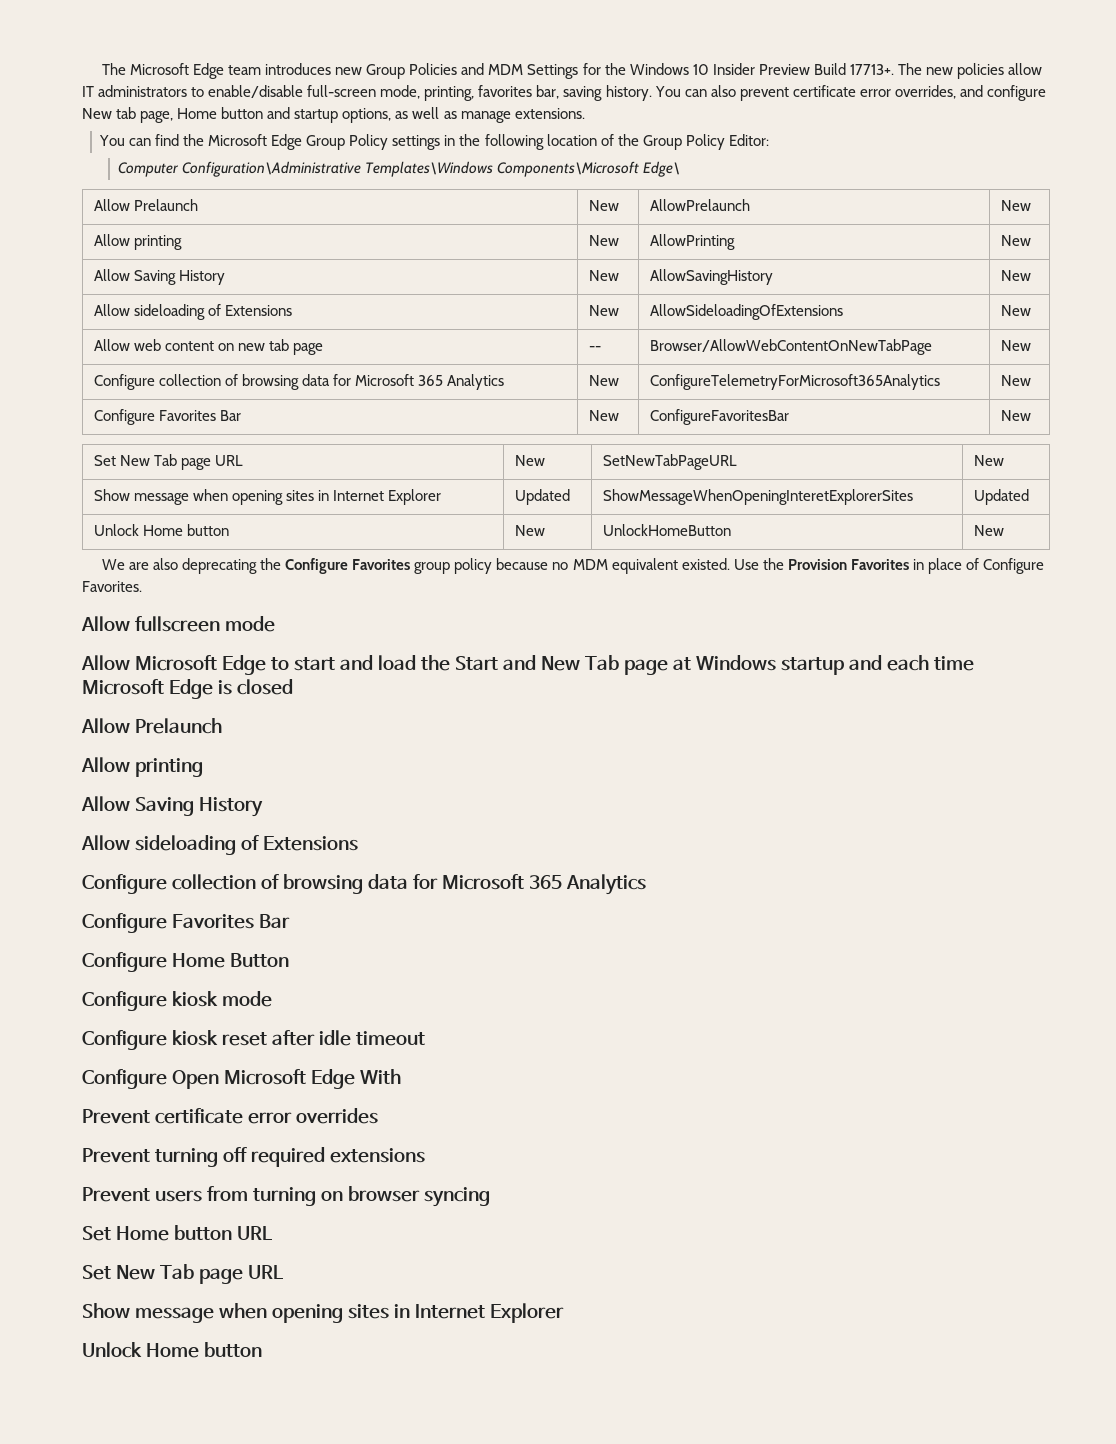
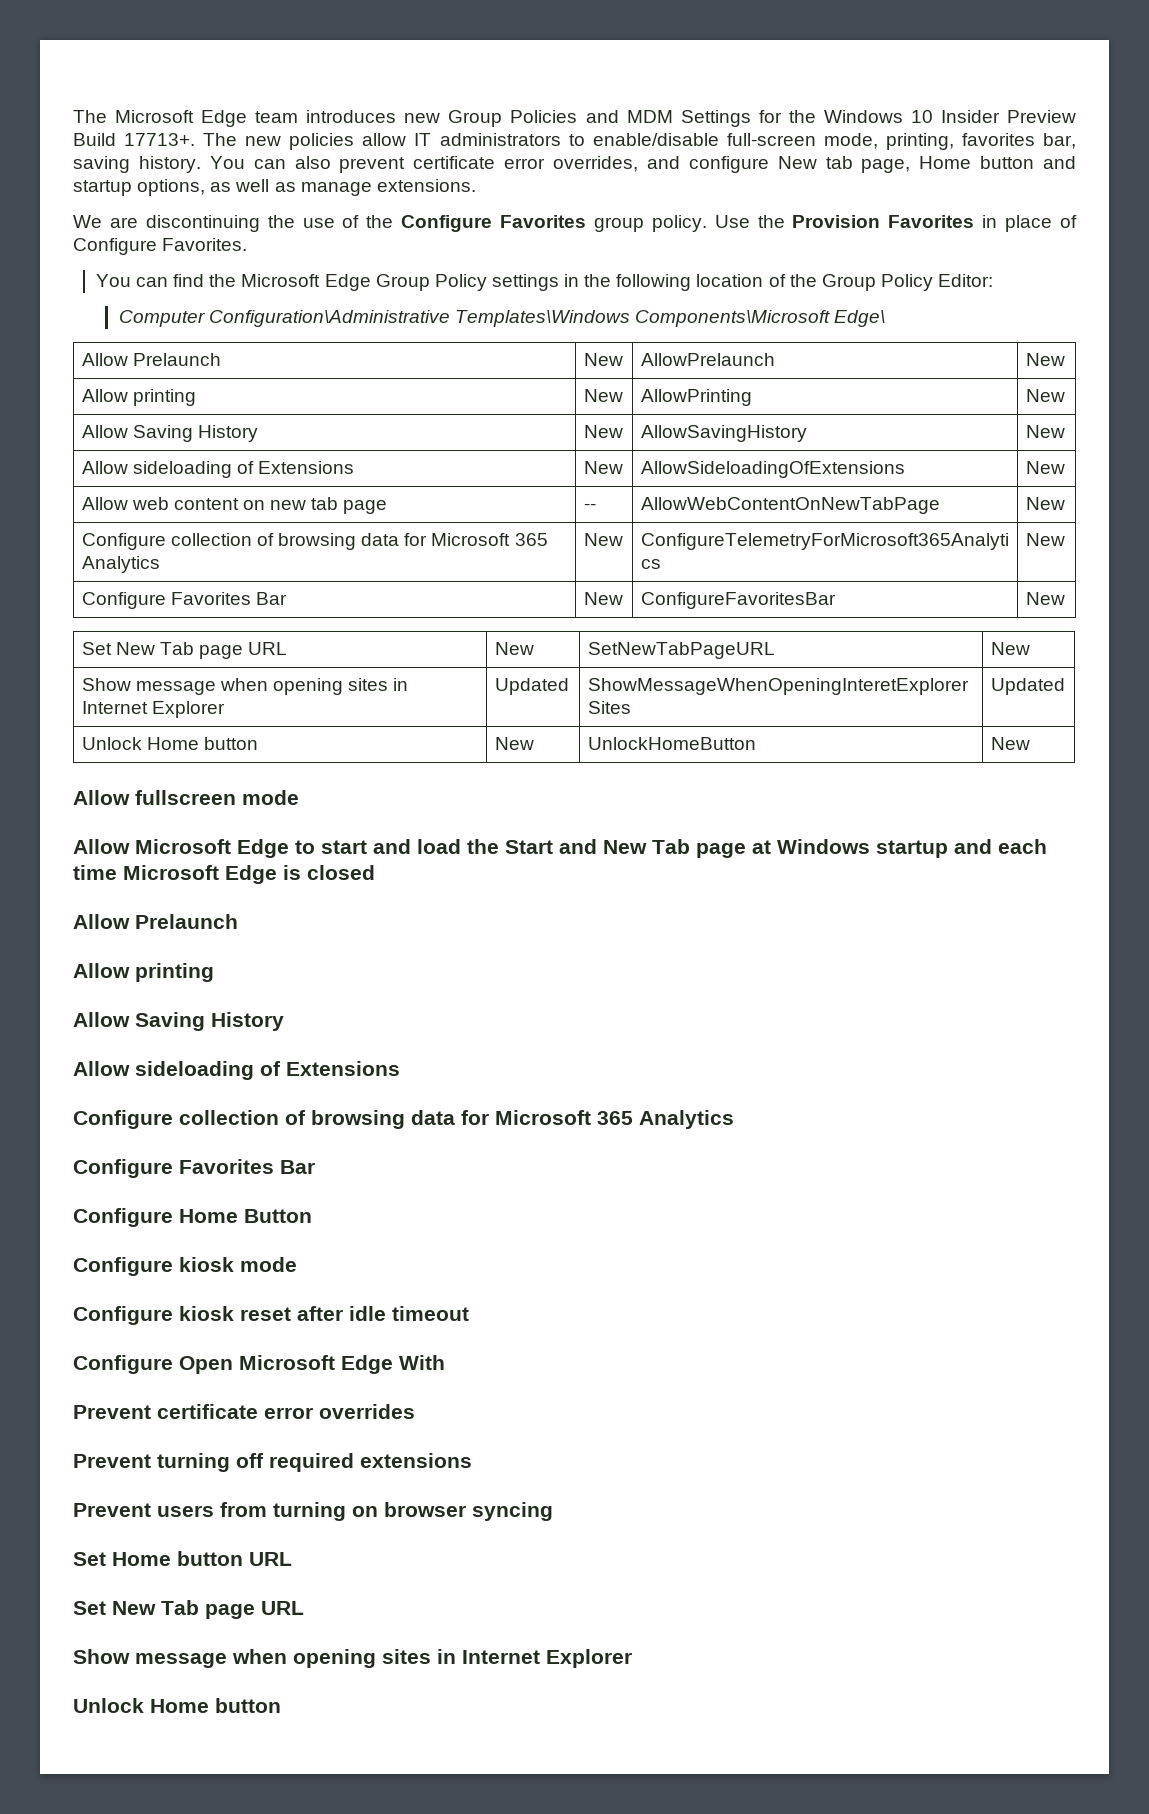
+ We are discontinuing the use of the Configure Favorites group policy. Use the Provision Favorites in place of Configure Favorites.
- Allow web content on new tab page | -- | Browser/AllowWebContentOnNewTabPage | New
+ Allow web content on new tab page | -- | AllowWebContentOnNewTabPage | New
- We are also deprecating the Configure Favorites group policy because no MDM equivalent existed. Use the Provision Favorites in place of Configure Favorites.

